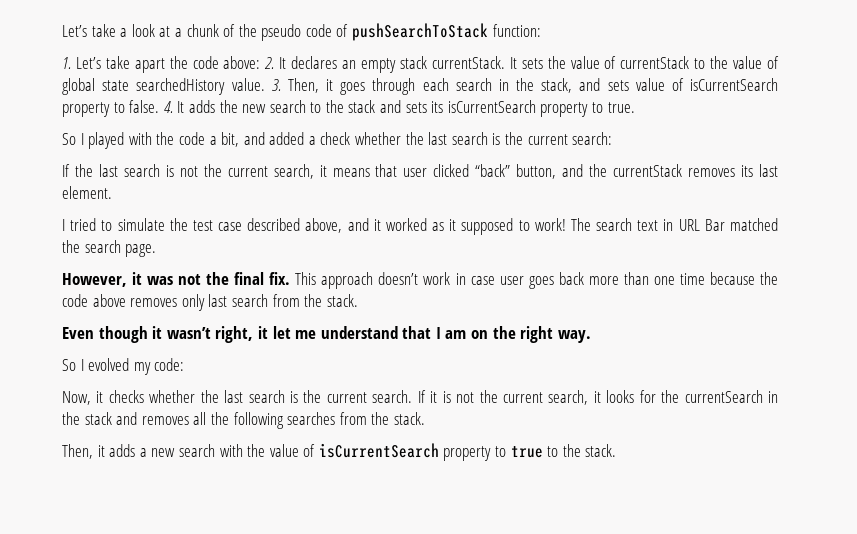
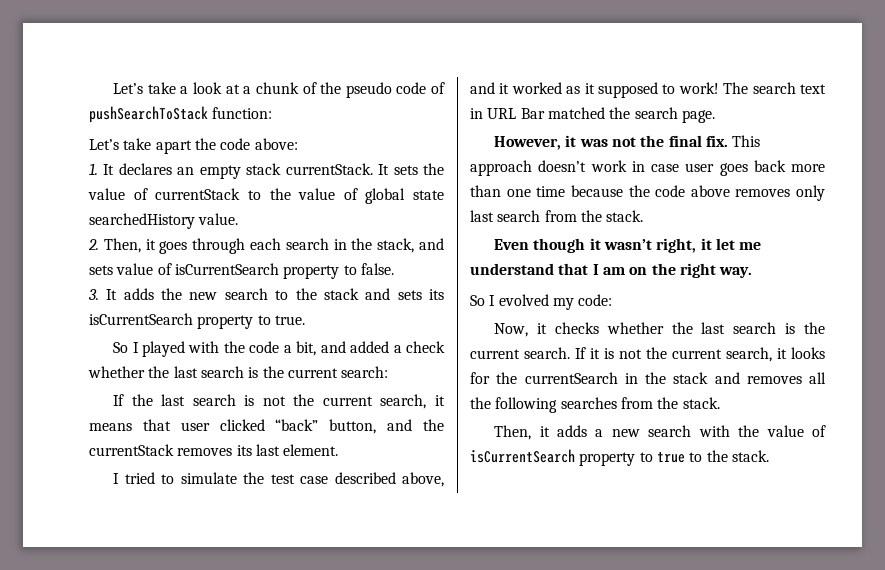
- 1. Let’s take apart the code above: 2. It declares an empty stack currentStack.
+ Let’s take apart the code above:
+ 1. It declares an empty stack currentStack.
- It sets the value of currentStack to the value of global state searchedHistory value. 3. Then, it goes through each search in the stack, and sets value of isCurrentSearch property to false. 4. It adds the new search to the stack and sets its isCurrentSearch property to true.
+ It sets the value of currentStack to the value of global state searchedHistory value.
+ 2. Then, it goes through each search in the stack, and sets value of isCurrentSearch property to false.
+ 3. It adds the new search to the stack and sets its isCurrentSearch property to true.

